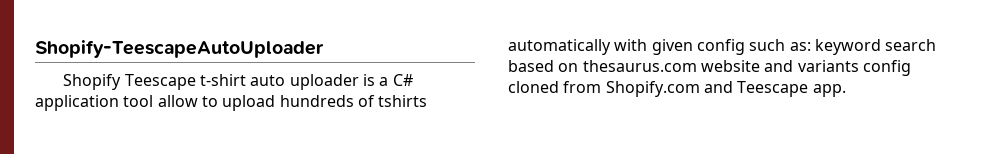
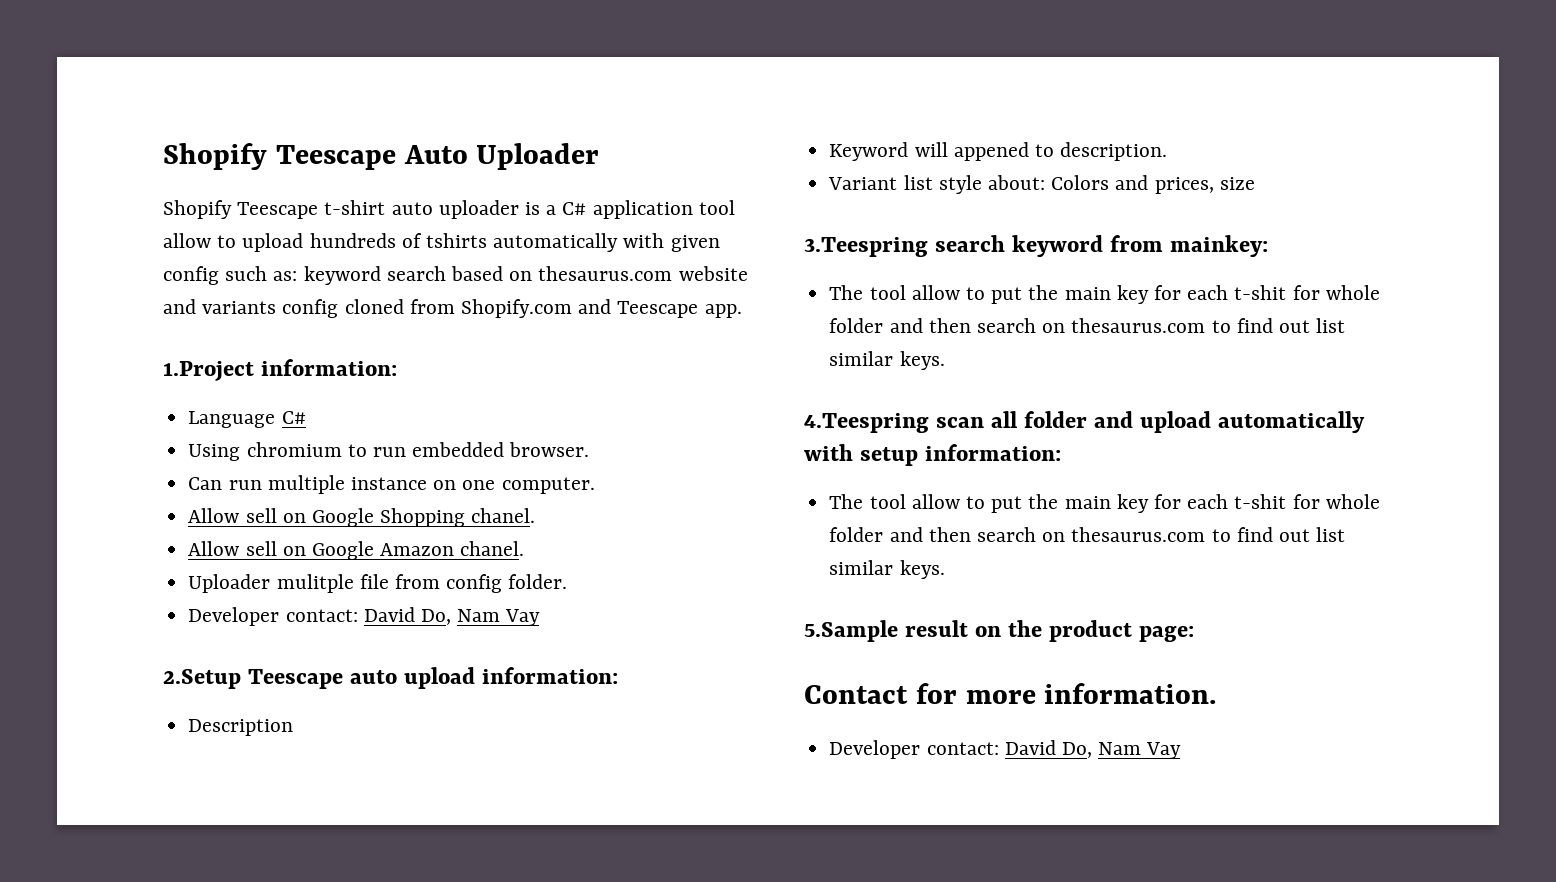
- Shopify-TeescapeAutoUploader
+ Shopify Teescape Auto Uploader
+ 1.Project information:
+ Language C#
+ Using chromium to run embedded browser.
+ Can run multiple instance on one computer.
+ Allow sell on Google Shopping chanel.
+ Allow sell on Google Amazon chanel.
+ Uploader mulitple file from config folder.
+ Developer contact: David Do, Nam Vay
+ 2.Setup Teescape auto upload information:
+ Description
+ Keyword will appened to description.
+ Variant list style about: Colors and prices, size
+ 3.Teespring search keyword from mainkey:
+ The tool allow to put the main key for each t-shit for whole folder and then search on thesaurus.com to find out list similar keys.
+ 4.Teespring scan all folder and upload automatically with setup information:
+ The tool allow to put the main key for each t-shit for whole folder and then search on thesaurus.com to find out list similar keys.
+ 5.Sample result on the product page:
+ Contact for more information.
+ Developer contact: David Do, Nam Vay

